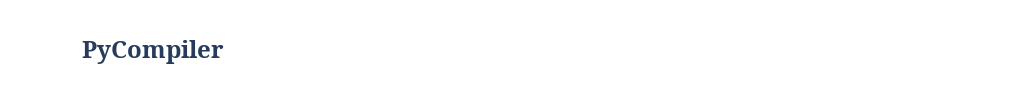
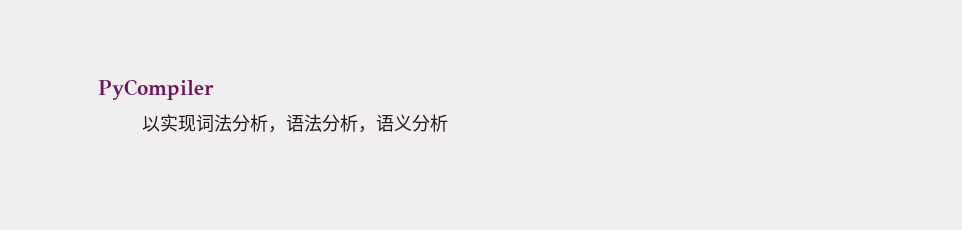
+ 以实现词法分析，语法分析，语义分析

